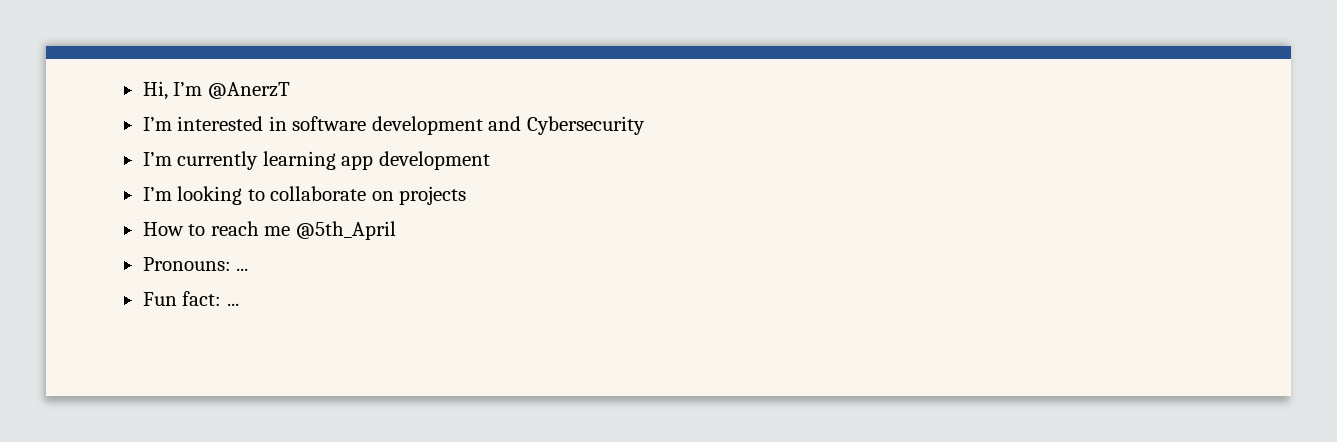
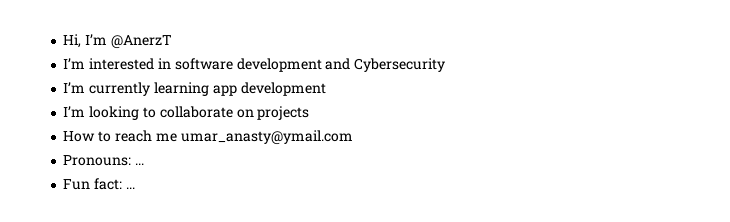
- How to reach me @5th_April
+ How to reach me umar_anasty@ymail.com

